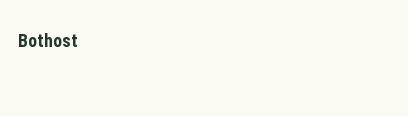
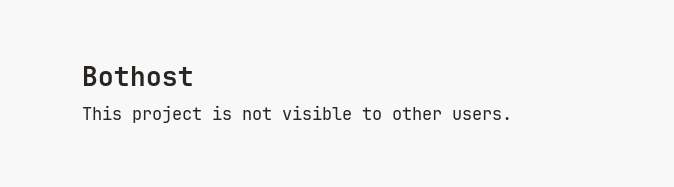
+ This project is not visible to other users.

